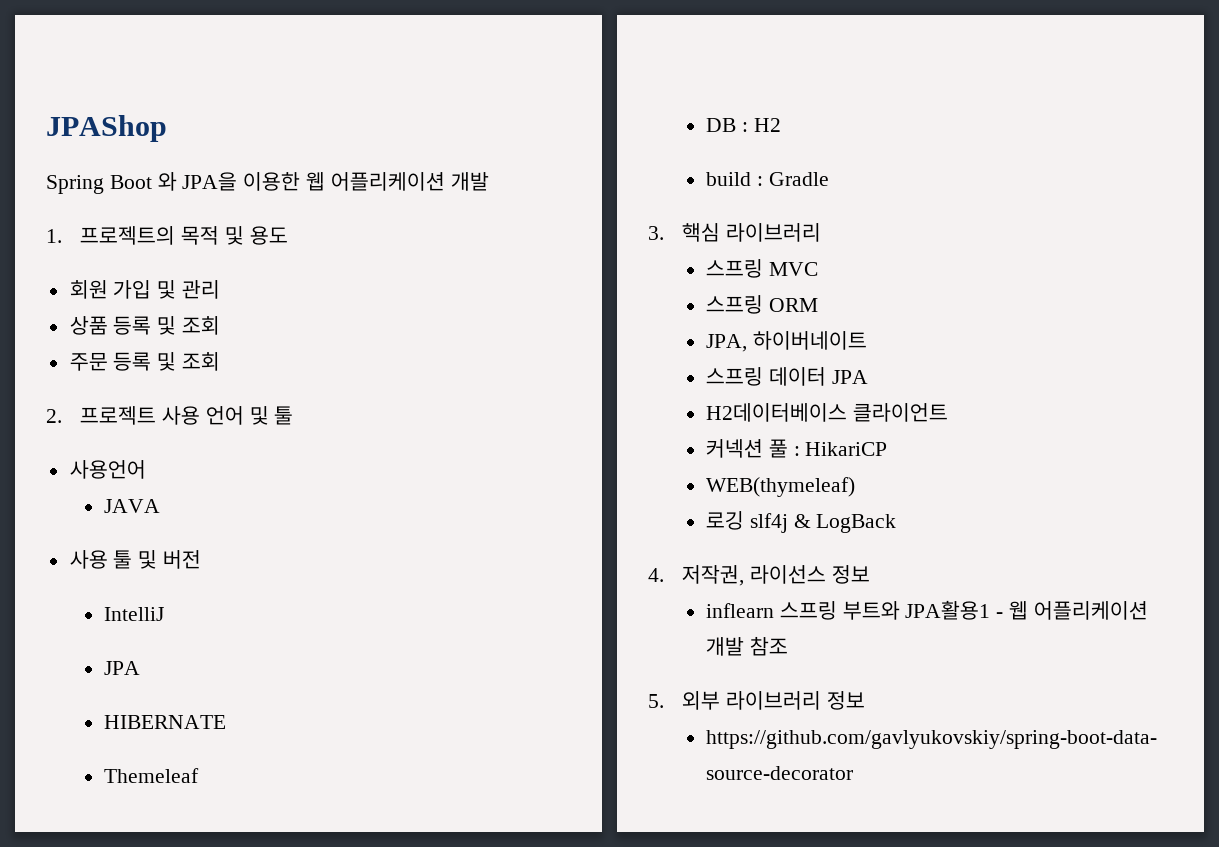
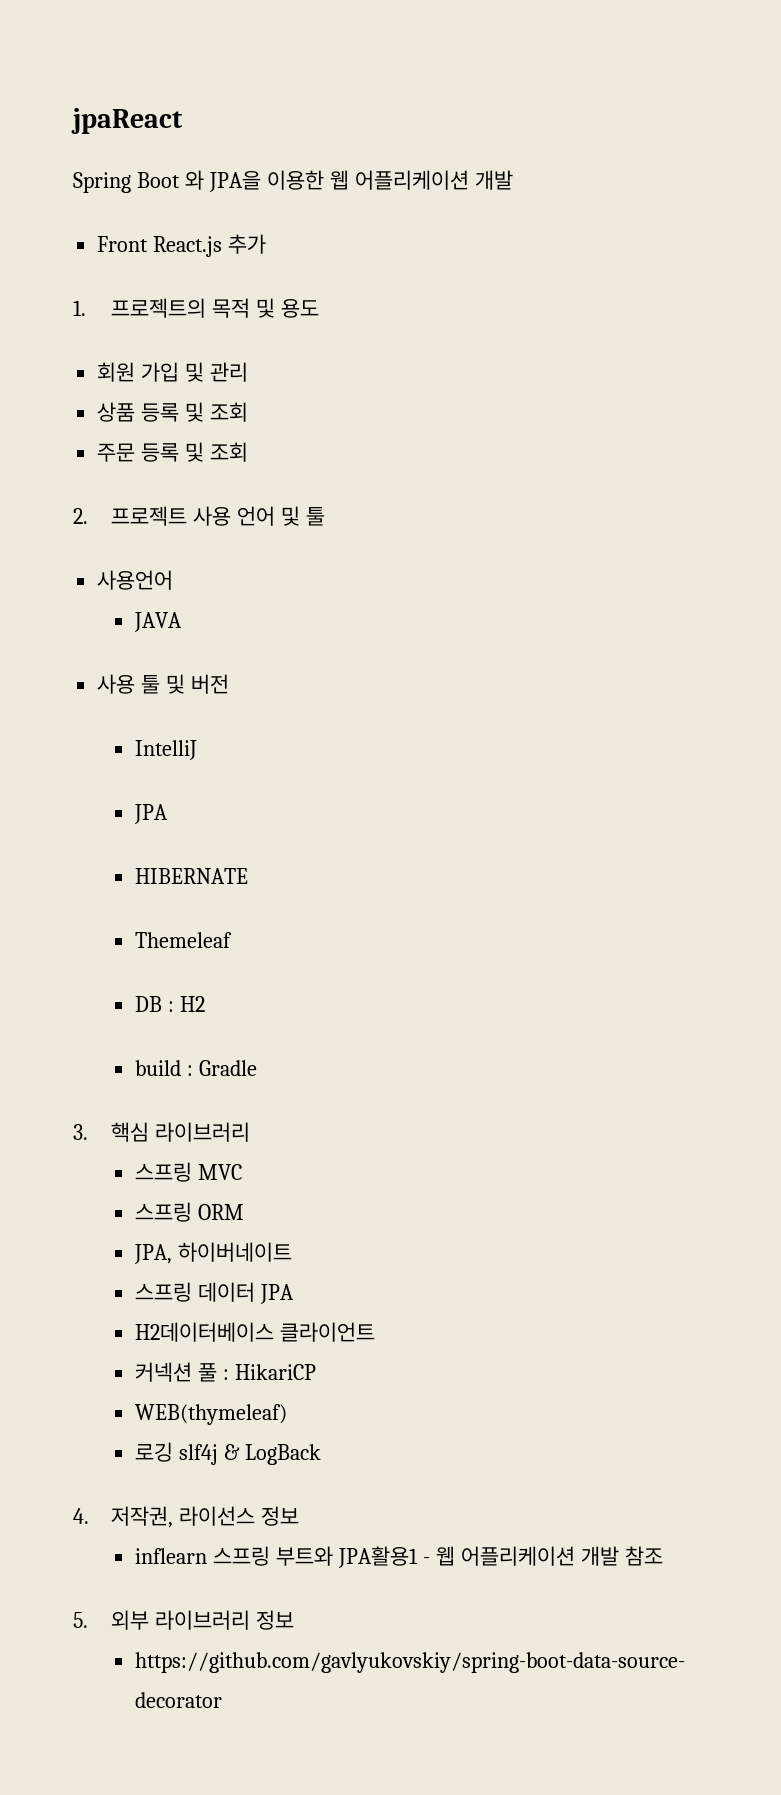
- JPAShop
+ jpaReact
+ Front React.js 추가

